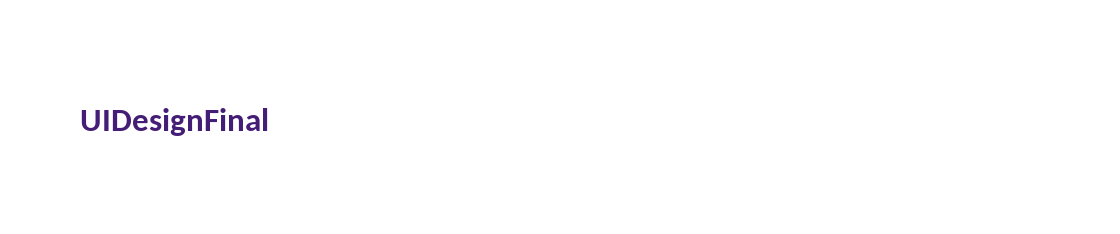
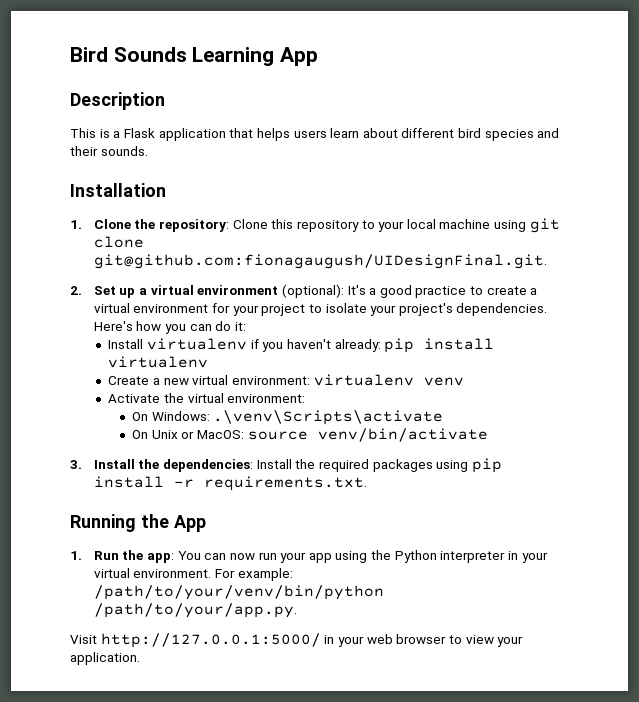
- UIDesignFinal
+ Bird Sounds Learning App
+ Description
+ This is a Flask application that helps users learn about different bird species and their sounds.
+ Installation
+ 1. Clone the repository: Clone this repository to your local machine using git clone git@github.com:fionagaugush/UIDesignFinal.git.
+ 2. Set up a virtual environment (optional): It's a good practice to create a virtual environment for your project to isolate your project's dependencies. Here's how you can do it:
+ Install virtualenv if you haven't already: pip install virtualenv
+ Create a new virtual environment: virtualenv venv
+ Activate the virtual environment:
+ On Windows: .\venv\Scripts\activate
+ On Unix or MacOS: source venv/bin/activate
+ 3. Install the dependencies: Install the required packages using pip install -r requirements.txt.
+ Running the App
+ 1. Run the app: You can now run your app using the Python interpreter in your virtual environment. For example: /path/to/your/venv/bin/python /path/to/your/app.py.
+ Visit http://127.0.0.1:5000/ in your web browser to view your application.

